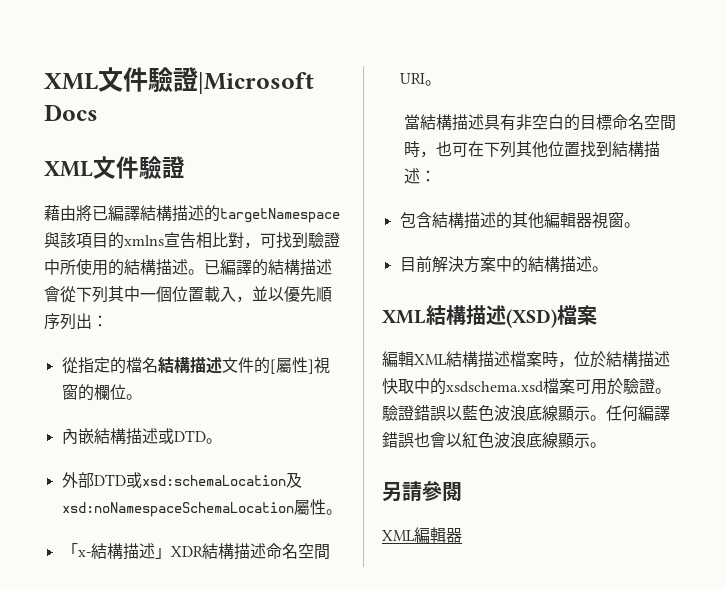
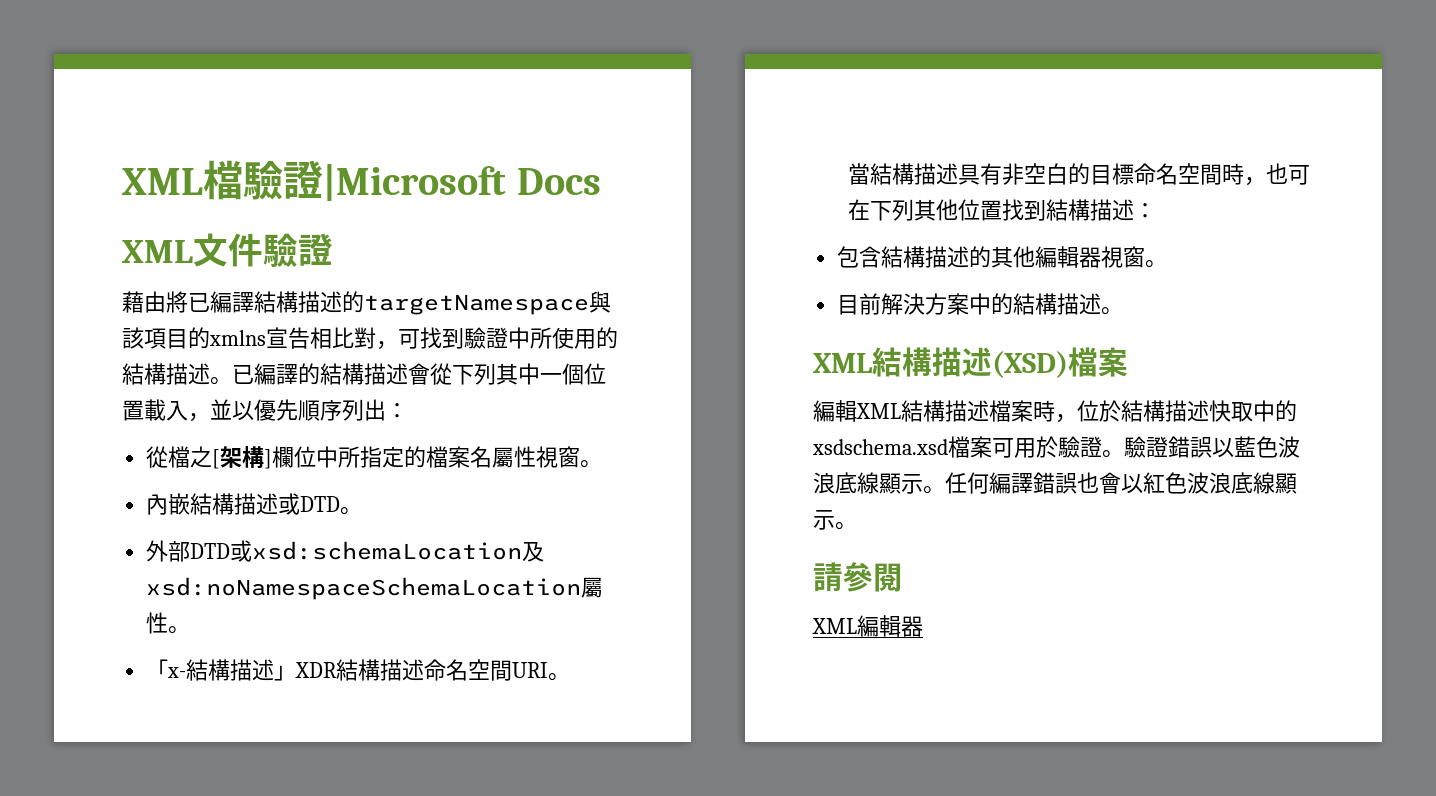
- XML文件驗證|Microsoft Docs
+ XML檔驗證|Microsoft Docs
- 從指定的檔名結構描述文件的[屬性]視窗的欄位。
+ 從檔之[架構]欄位中所指定的檔案名屬性視窗。
- 另請參閱
+ 請參閱

